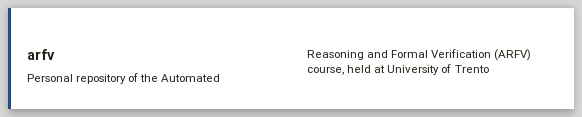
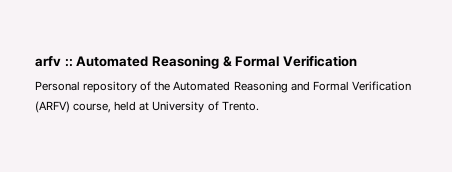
- arfv
+ arfv :: Automated Reasoning & Formal Verification
- Personal repository of the Automated Reasoning and Formal Verification (ARFV) course, held at University of Trento
+ Personal repository of the Automated Reasoning and Formal Verification (ARFV) course, held at University of Trento.

